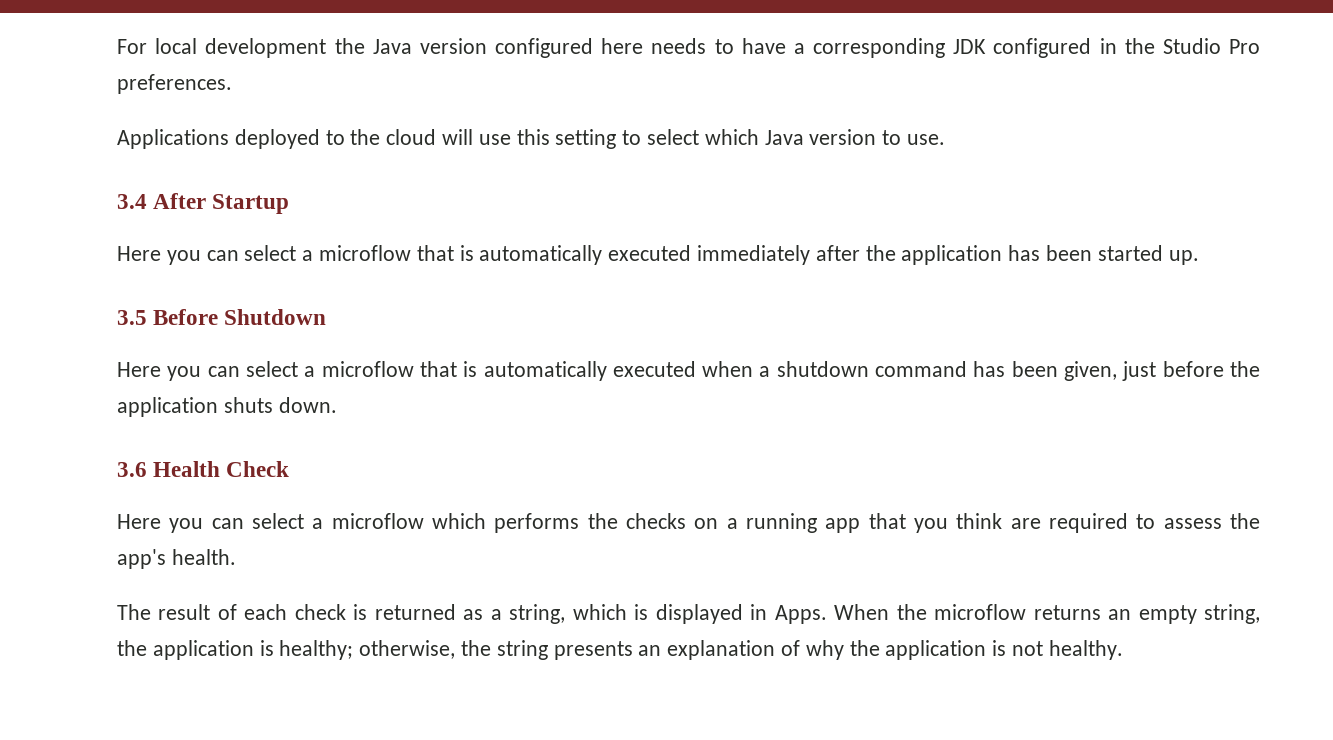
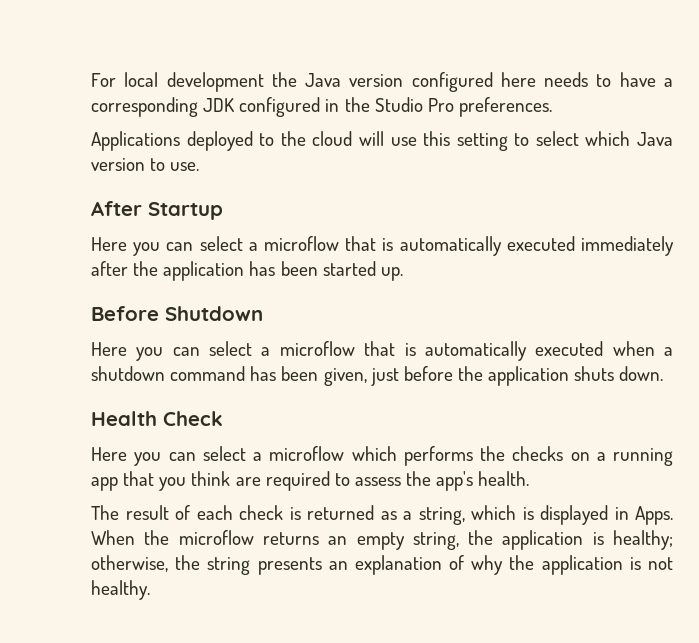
- 3.4 After Startup
+ After Startup
- 3.5 Before Shutdown
+ Before Shutdown
- 3.6 Health Check
+ Health Check

